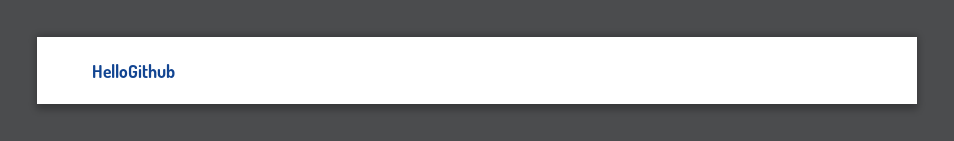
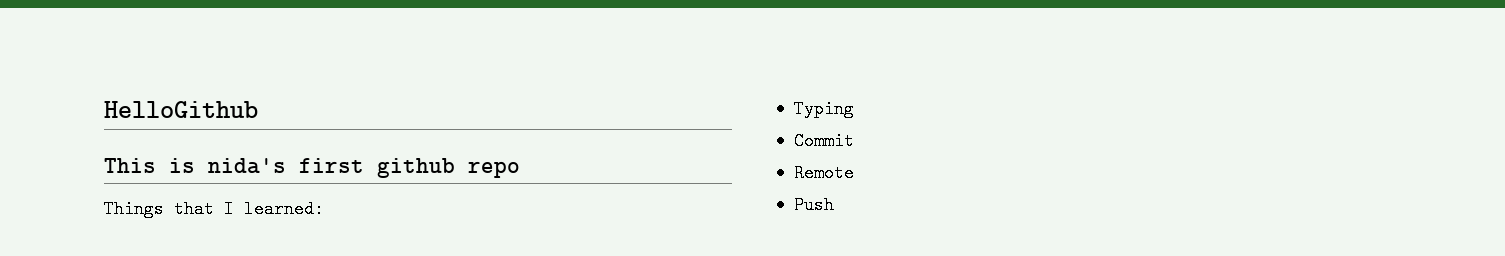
+ This is nida's first github repo
+ Things that I learned:
+ Typing
+ Commit
+ Remote
+ Push

